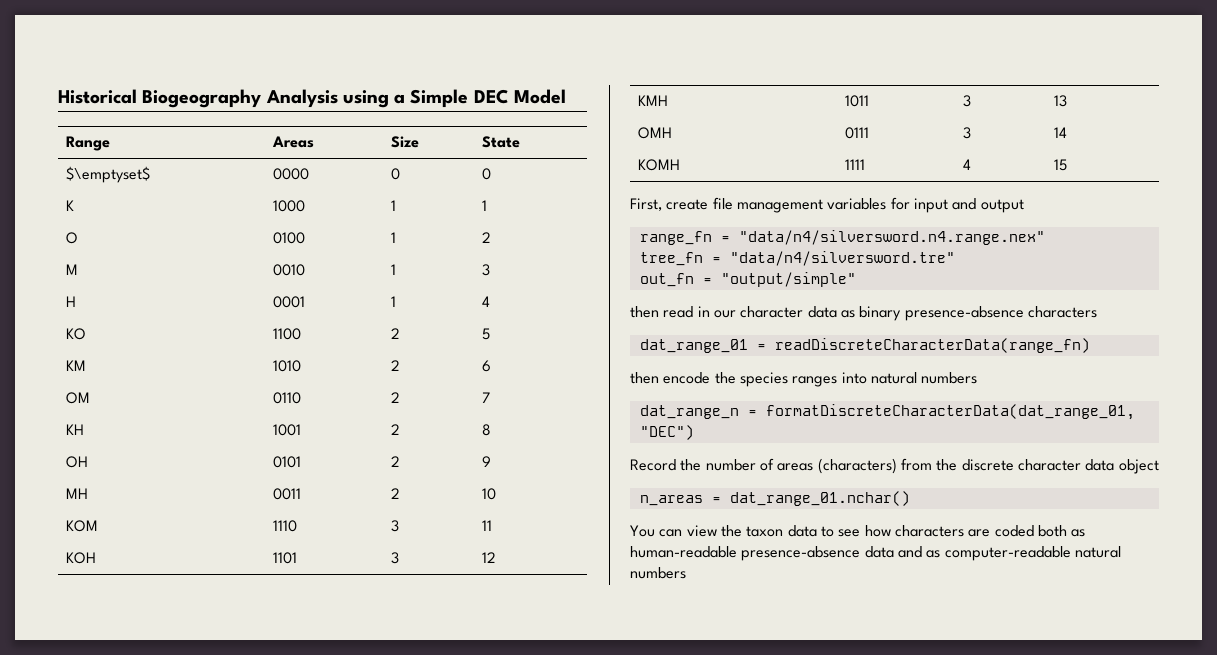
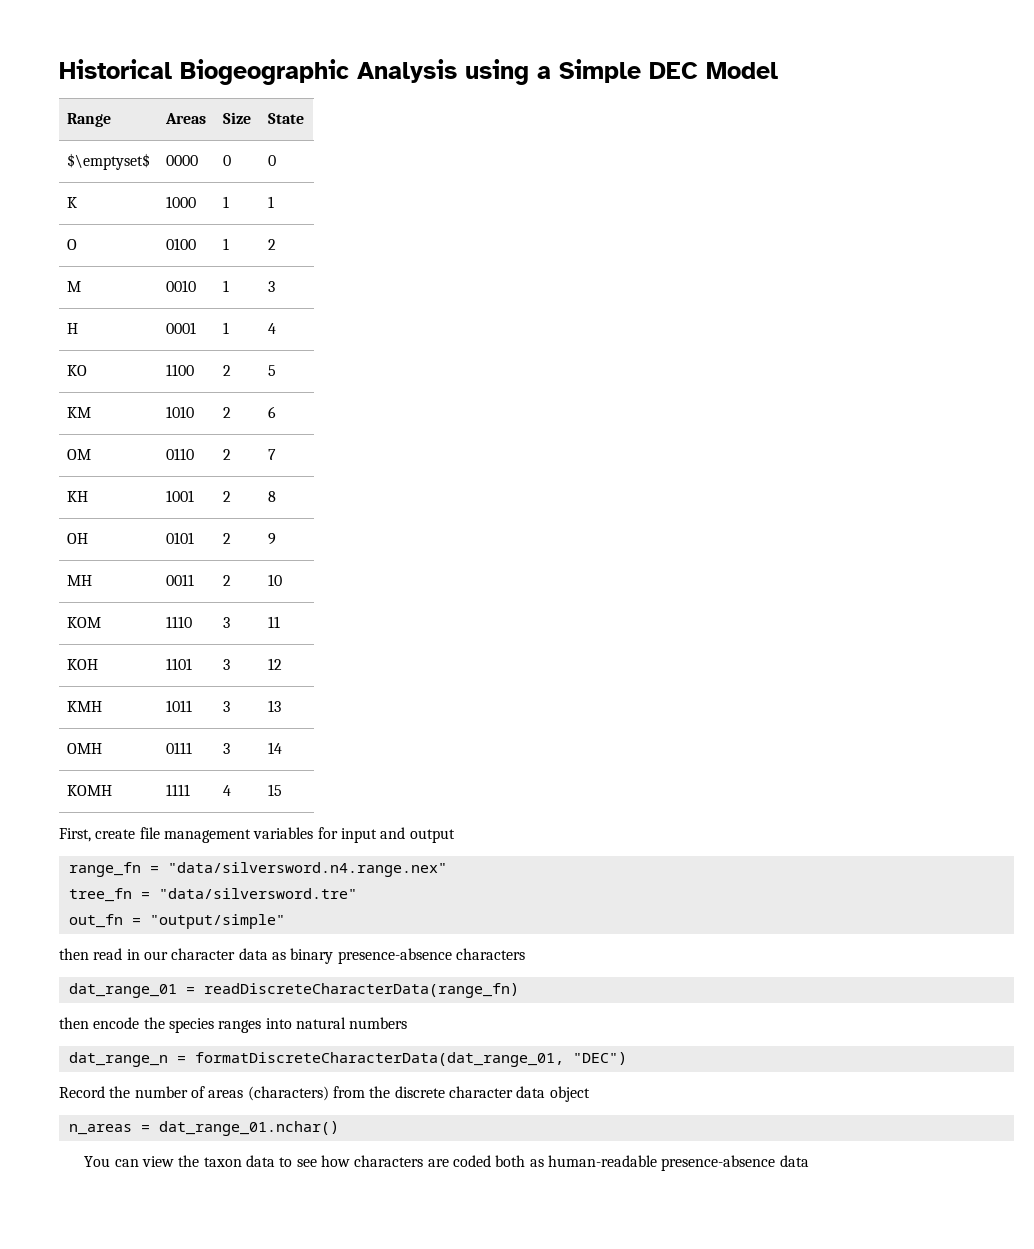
- Historical Biogeography Analysis using a Simple DEC Model
+ Historical Biogeographic Analysis using a Simple DEC Model
- range_fn = "data/n4/silversword.n4.range.nex"
+ range_fn = "data/silversword.n4.range.nex"
- tree_fn = "data/n4/silversword.tre"
+ tree_fn = "data/silversword.tre"
- You can view the taxon data to see how characters are coded both as human-readable presence-absence data and as computer-readable natural numbers
+ You can view the taxon data to see how characters are coded both as human-readable presence-absence data

